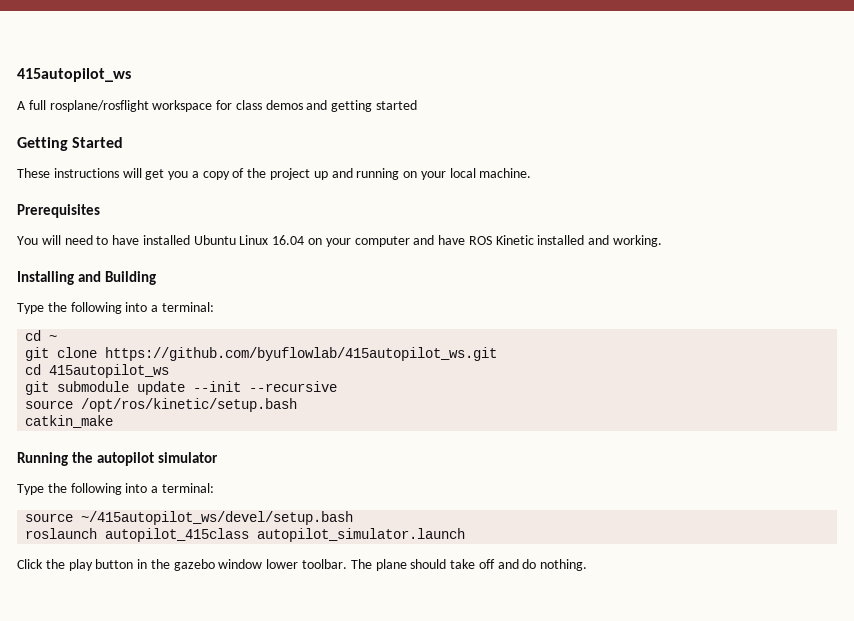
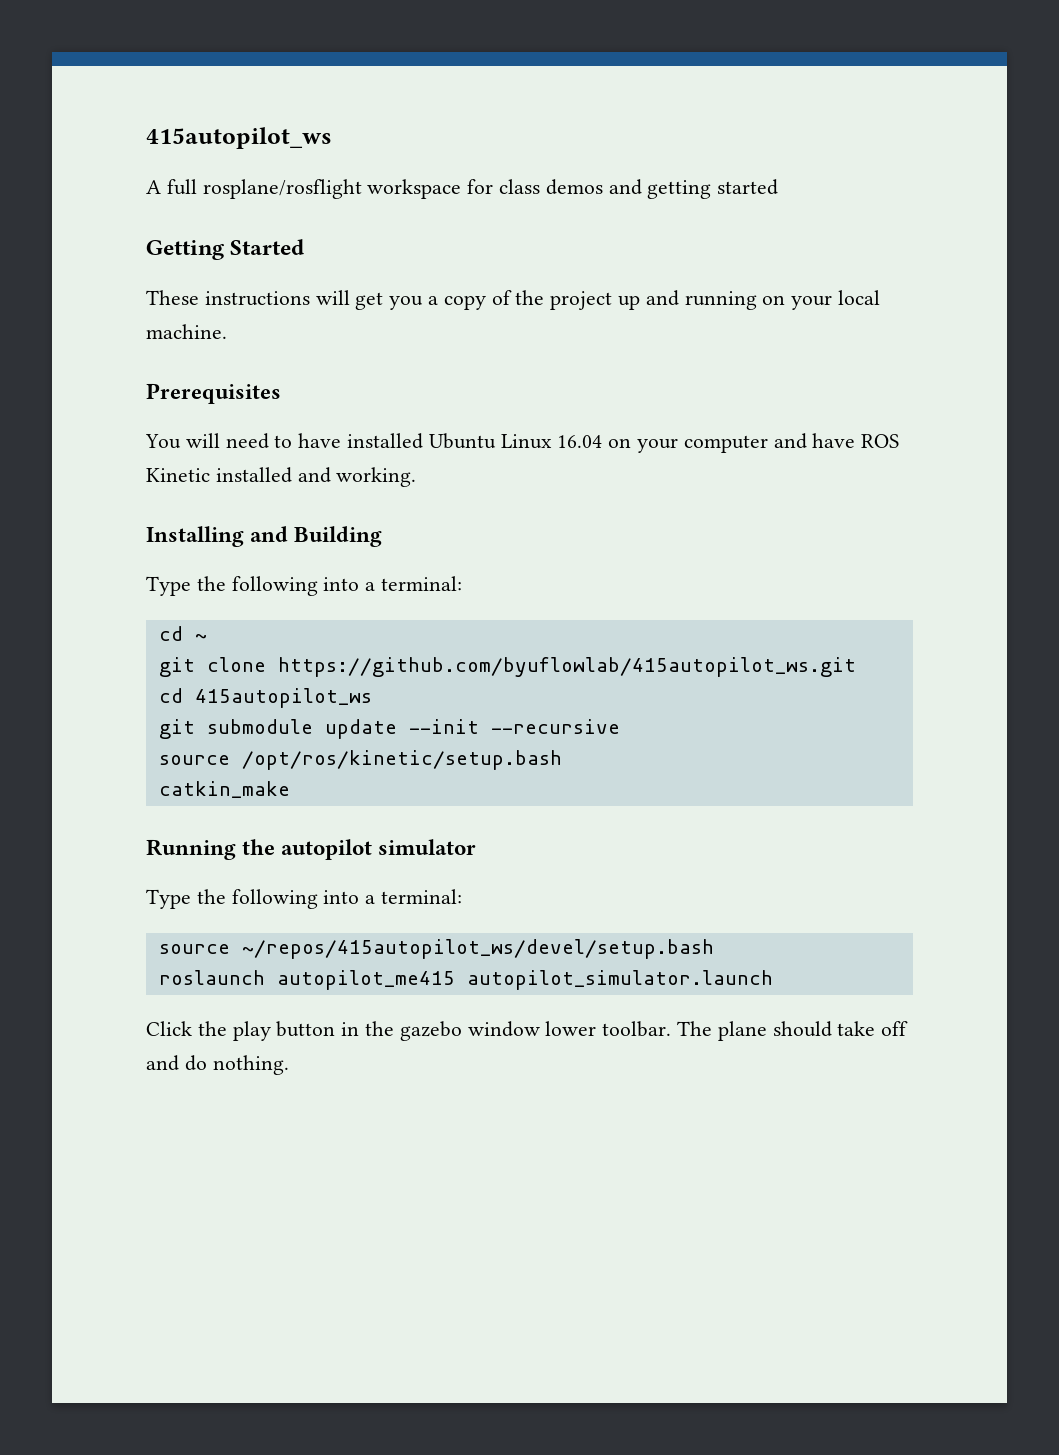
- source ~/415autopilot_ws/devel/setup.bash
+ source ~/repos/415autopilot_ws/devel/setup.bash
- roslaunch autopilot_415class autopilot_simulator.launch
+ roslaunch autopilot_me415 autopilot_simulator.launch

